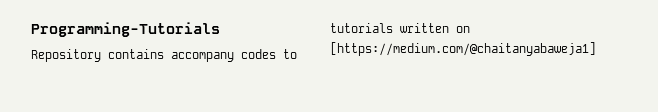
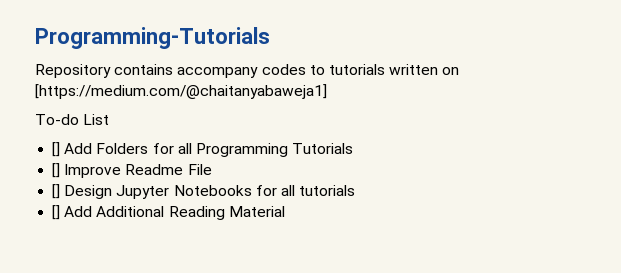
+ To-do List
+ [] Add Folders for all Programming Tutorials
+ [] Improve Readme File
+ [] Design Jupyter Notebooks for all tutorials
+ [] Add Additional Reading Material

